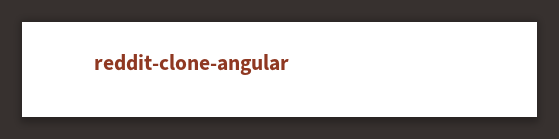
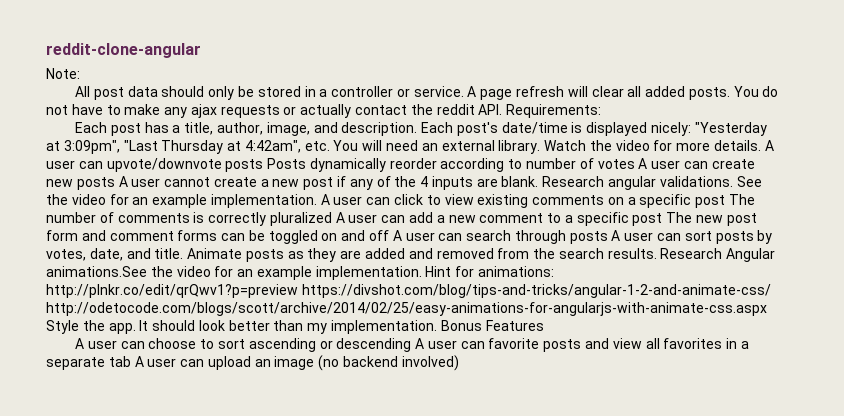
+ Note:
+ All post data should only be stored in a controller or service. A page refresh will clear all added posts. You do not have to make any ajax requests or actually contact the reddit API. Requirements:
+ Each post has a title, author, image, and description. Each post's date/time is displayed nicely: "Yesterday at 3:09pm", "Last Thursday at 4:42am", etc. You will need an external library. Watch the video for more details. A user can upvote/downvote posts Posts dynamically reorder according to number of votes A user can create new posts A user cannot create a new post if any of the 4 inputs are blank. Research angular validations. See the video for an example implementation. A user can click to view existing comments on a specific post The number of comments is correctly pluralized A user can add a new comment to a specific post The new post form and comment forms can be toggled on and off A user can search through posts A user can sort posts by votes, date, and title. Animate posts as they are added and removed from the search results. Research Angular animations.See the video for an example implementation. Hint for animations: http://plnkr.co/edit/qrQwv1?p=preview https://divshot.com/blog/tips-and-tricks/angular-1-2-and-animate-css/ http://odetocode.com/blogs/scott/archive/2014/02/25/easy-animations-for-angularjs-with-animate-css.aspx Style the app. It should look better than my implementation. Bonus Features
+ A user can choose to sort ascending or descending A user can favorite posts and view all favorites in a separate tab A user can upload an image (no backend involved)

